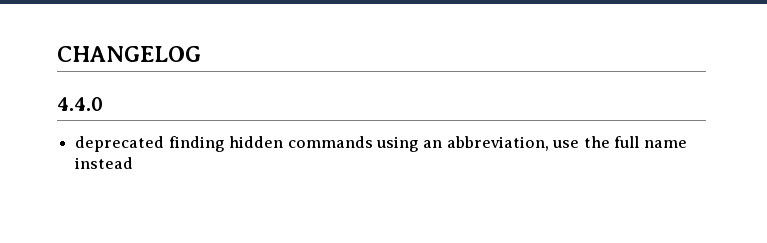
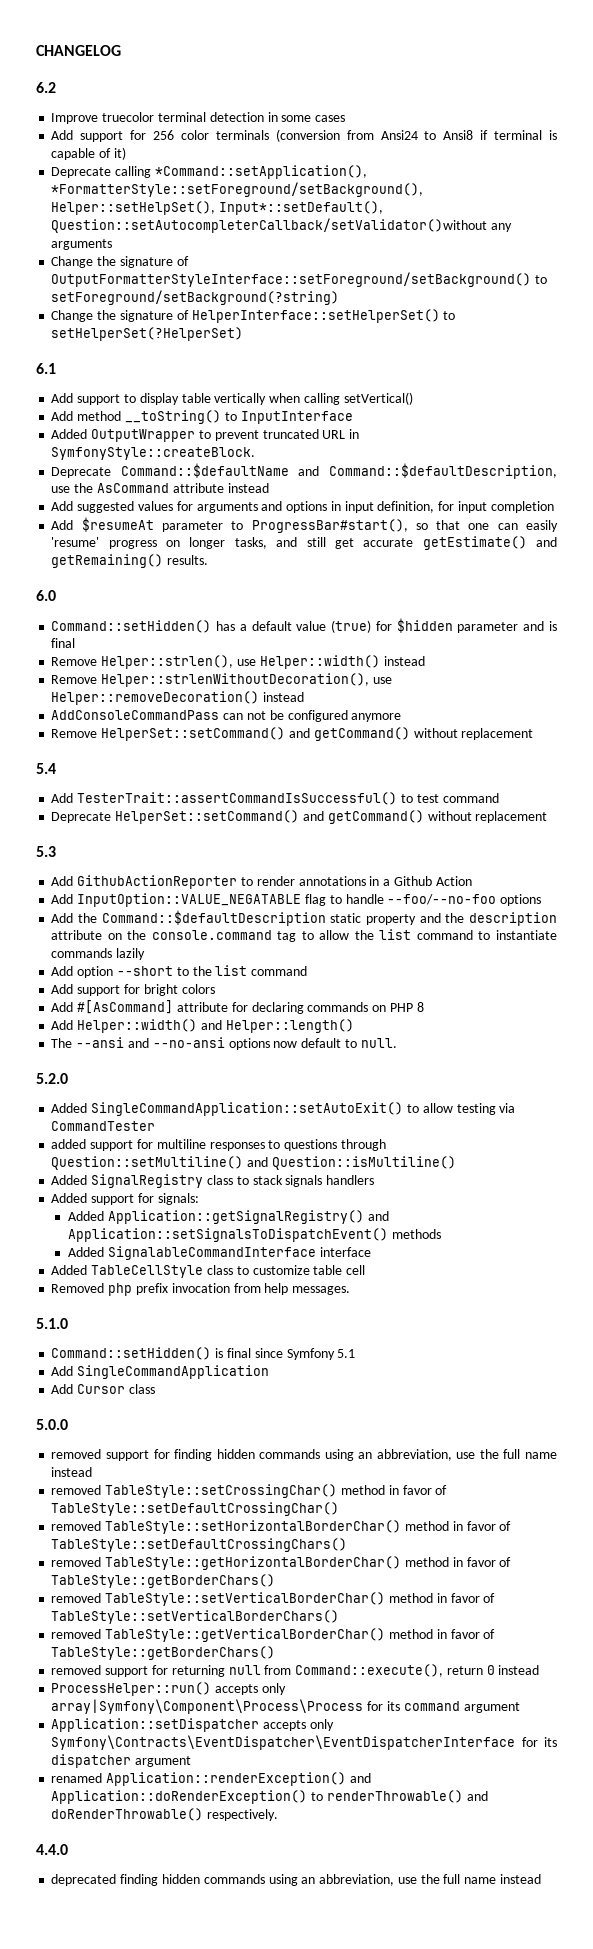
+ 6.2
+ Improve truecolor terminal detection in some cases
+ Add support for 256 color terminals (conversion from Ansi24 to Ansi8 if terminal is capable of it)
+ Deprecate calling *Command::setApplication(), *FormatterStyle::setForeground/setBackground(), Helper::setHelpSet(), Input*::setDefault(), Question::setAutocompleterCallback/setValidator()without any arguments
+ Change the signature of OutputFormatterStyleInterface::setForeground/setBackground() to setForeground/setBackground(?string)
+ Change the signature of HelperInterface::setHelperSet() to setHelperSet(?HelperSet)
+ 6.1
+ Add support to display table vertically when calling setVertical()
+ Add method __toString() to InputInterface
+ Added OutputWrapper to prevent truncated URL in SymfonyStyle::createBlock.
+ Deprecate Command::$defaultName and Command::$defaultDescription, use the AsCommand attribute instead
+ Add suggested values for arguments and options in input definition, for input completion
+ Add $resumeAt parameter to ProgressBar#start(), so that one can easily 'resume' progress on longer tasks, and still get accurate getEstimate() and getRemaining() results.
+ 6.0
+ Command::setHidden() has a default value (true) for $hidden parameter and is final
+ Remove Helper::strlen(), use Helper::width() instead
+ Remove Helper::strlenWithoutDecoration(), use Helper::removeDecoration() instead
+ AddConsoleCommandPass can not be configured anymore
+ Remove HelperSet::setCommand() and getCommand() without replacement
+ 5.4
+ Add TesterTrait::assertCommandIsSuccessful() to test command
+ Deprecate HelperSet::setCommand() and getCommand() without replacement
+ 5.3
+ Add GithubActionReporter to render annotations in a Github Action
+ Add InputOption::VALUE_NEGATABLE flag to handle --foo/--no-foo options
+ Add the Command::$defaultDescription static property and the description attribute on the console.command tag to allow the list command to instantiate commands lazily
+ Add option --short to the list command
+ Add support for bright colors
+ Add #[AsCommand] attribute for declaring commands on PHP 8
+ Add Helper::width() and Helper::length()
+ The --ansi and --no-ansi options now default to null.
+ 5.2.0
+ Added SingleCommandApplication::setAutoExit() to allow testing via CommandTester
+ added support for multiline responses to questions through Question::setMultiline() and Question::isMultiline()
+ Added SignalRegistry class to stack signals handlers
+ Added support for signals:
+ Added Application::getSignalRegistry() and Application::setSignalsToDispatchEvent() methods
+ Added SignalableCommandInterface interface
+ Added TableCellStyle class to customize table cell
+ Removed php prefix invocation from help messages.
+ 5.1.0
+ Command::setHidden() is final since Symfony 5.1
+ Add SingleCommandApplication
+ Add Cursor class
+ 5.0.0
+ removed support for finding hidden commands using an abbreviation, use the full name instead
+ removed TableStyle::setCrossingChar() method in favor of TableStyle::setDefaultCrossingChar()
+ removed TableStyle::setHorizontalBorderChar() method in favor of TableStyle::setDefaultCrossingChars()
+ removed TableStyle::getHorizontalBorderChar() method in favor of TableStyle::getBorderChars()
+ removed TableStyle::setVerticalBorderChar() method in favor of TableStyle::setVerticalBorderChars()
+ removed TableStyle::getVerticalBorderChar() method in favor of TableStyle::getBorderChars()
+ removed support for returning null from Command::execute(), return 0 instead
+ ProcessHelper::run() accepts only array|Symfony\Component\Process\Process for its command argument
+ Application::setDispatcher accepts only Symfony\Contracts\EventDispatcher\EventDispatcherInterface for its dispatcher argument
+ renamed Application::renderException() and Application::doRenderException() to renderThrowable() and doRenderThrowable() respectively.

